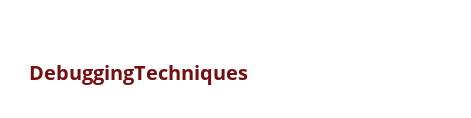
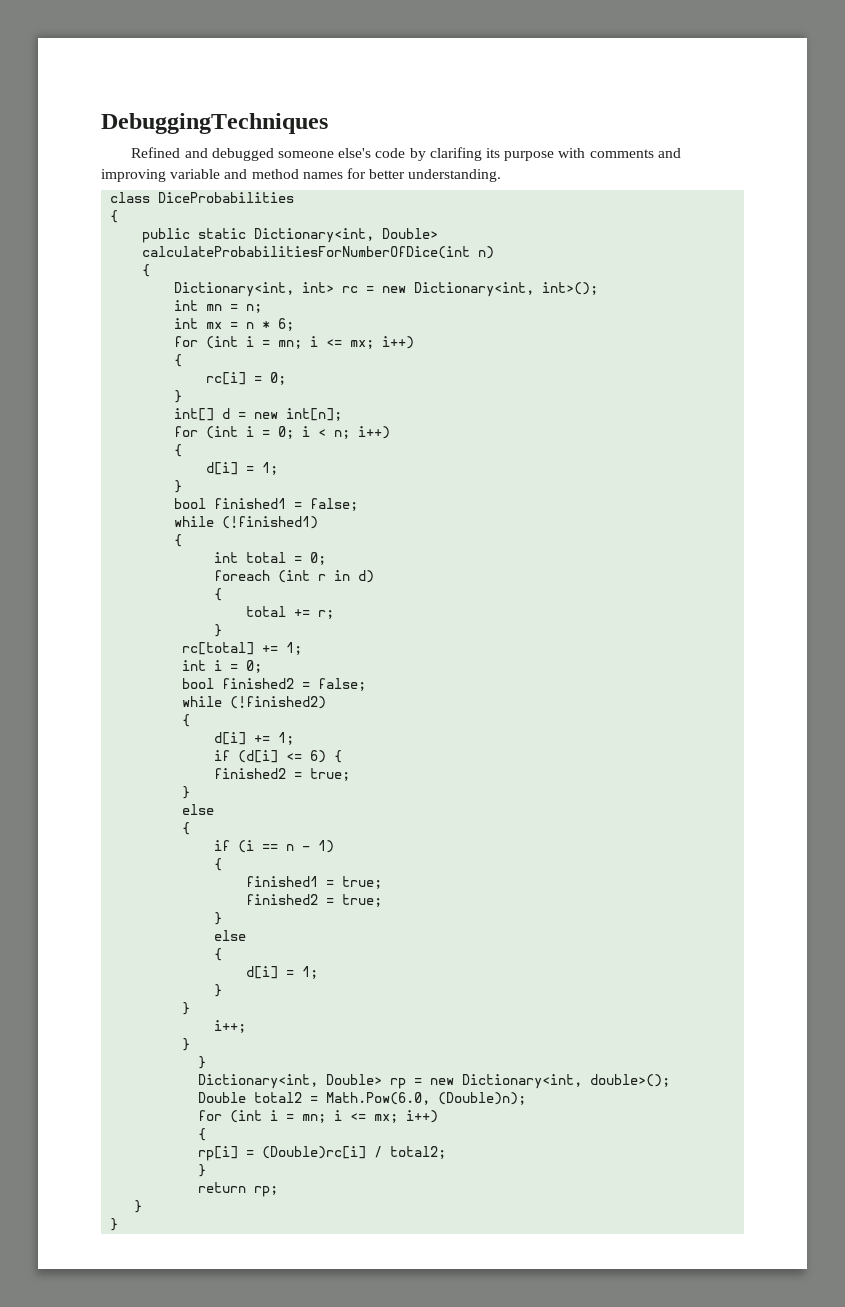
+ Refined and debugged someone else's code by clarifing its purpose with comments and improving variable and method names for better understanding.
+ class DiceProbabilities
+ {
+ public static Dictionary<int, Double> calculateProbabilitiesForNumberOfDice(int n)
+ {
+ Dictionary<int, int> rc = new Dictionary<int, int>();
+ int mn = n;
+ int mx = n * 6;
+ for (int i = mn; i <= mx; i++)
+ {
+ rc[i] = 0;
+ }
+ int[] d = new int[n];
+ for (int i = 0; i < n; i++)
+ {
+ d[i] = 1;
+ }
+ bool finished1 = false;
+ while (!finished1)
+ {
+ int total = 0;
+ foreach (int r in d)
+ {
+ total += r;
+ }
+ rc[total] += 1;
+ int i = 0;
+ bool finished2 = false;
+ while (!finished2)
+ {
+ d[i] += 1;
+ if (d[i] <= 6) {
+ finished2 = true;
+ }
+ else
+ {
+ if (i == n - 1)
+ {
+ finished1 = true;
+ finished2 = true;
+ }
+ else
+ {
+ d[i] = 1;
+ }
+ }
+ i++;
+ }
+ }
+ Dictionary<int, Double> rp = new Dictionary<int, double>();
+ Double total2 = Math.Pow(6.0, (Double)n);
+ for (int i = mn; i <= mx; i++)
+ {
+ rp[i] = (Double)rc[i] / total2;
+ }
+ return rp;
+ }
+ }

